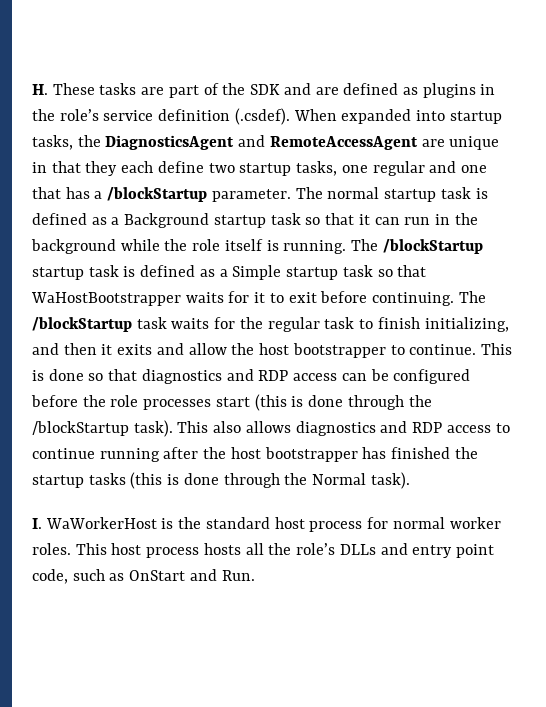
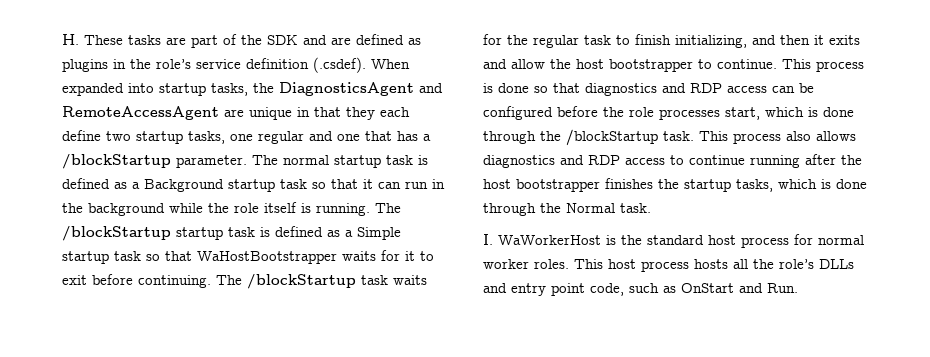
- This is done so that diagnostics and RDP access can be configured before the role processes start (this is done through the /blockStartup task). This also allows diagnostics and RDP access to continue running after the host bootstrapper has finished the startup tasks (this is done through the Normal task).
+ This process is done so that diagnostics and RDP access can be configured before the role processes start, which is done through the /blockStartup task. This process also allows diagnostics and RDP access to continue running after the host bootstrapper finishes the startup tasks, which is done through the Normal task.

